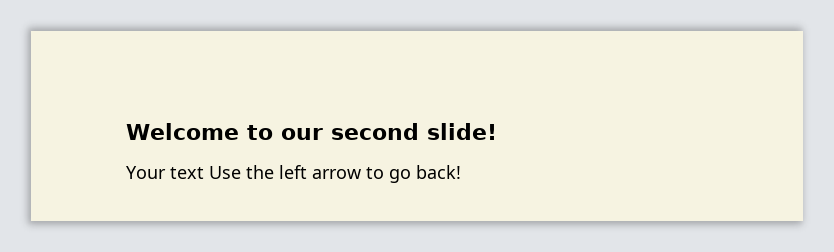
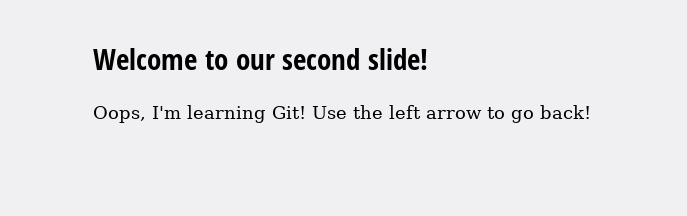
- Your text Use the left arrow to go back!
+ Oops, I'm learning Git! Use the left arrow to go back!

